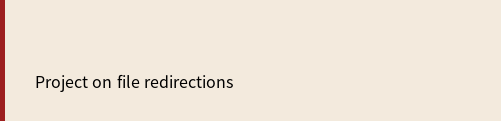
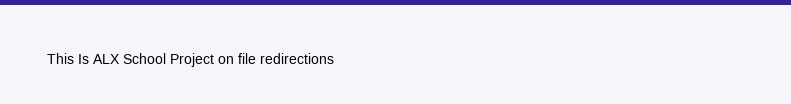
- Project on file redirections
+ This Is ALX School Project on file redirections

